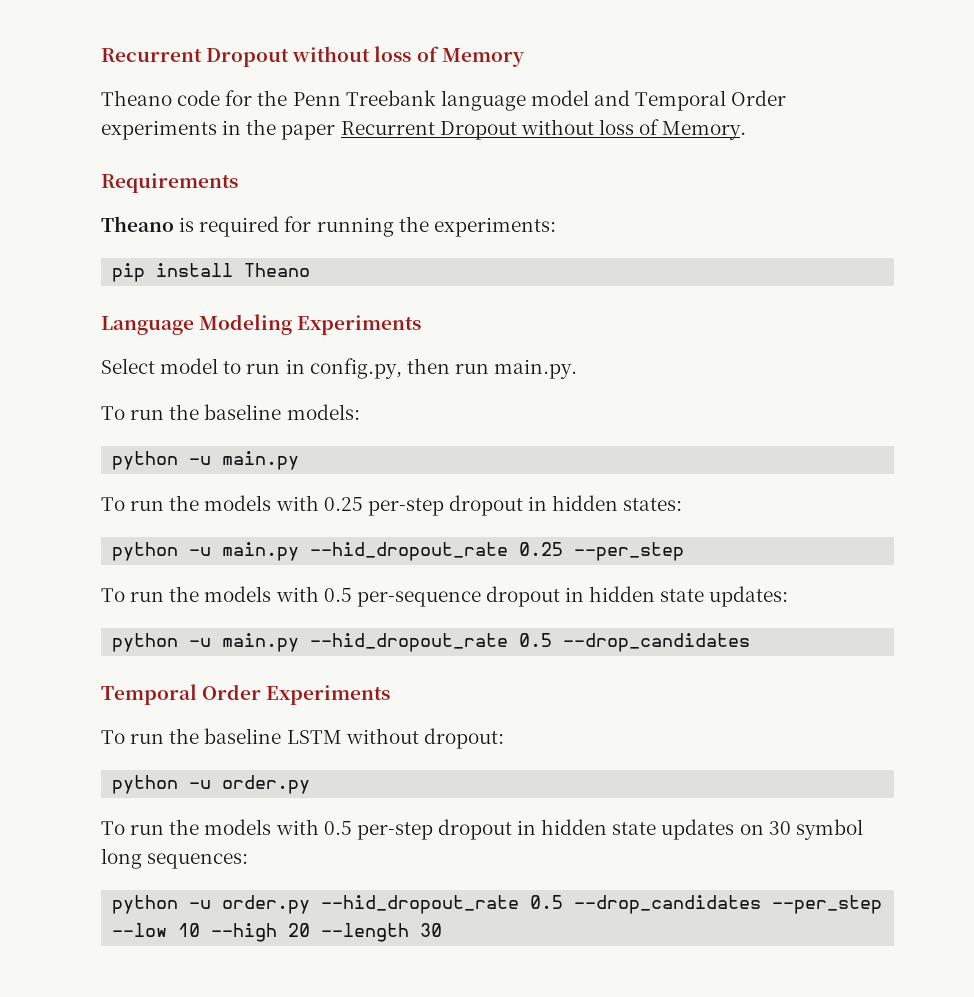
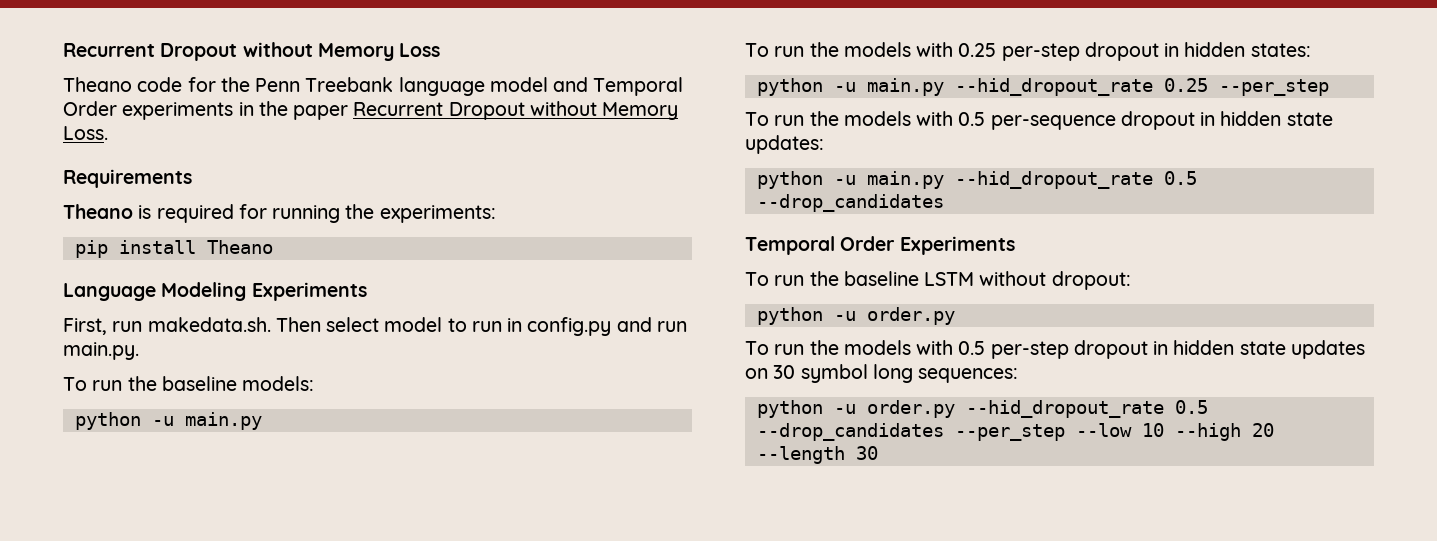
- Recurrent Dropout without loss of Memory
+ Recurrent Dropout without Memory Loss
- Theano code for the Penn Treebank language model and Temporal Order experiments in the paper Recurrent Dropout without loss of Memory.
+ Theano code for the Penn Treebank language model and Temporal Order experiments in the paper Recurrent Dropout without Memory Loss.
- Select model to run in config.py, then run main.py.
+ First, run makedata.sh. Then select model to run in config.py and run main.py.

